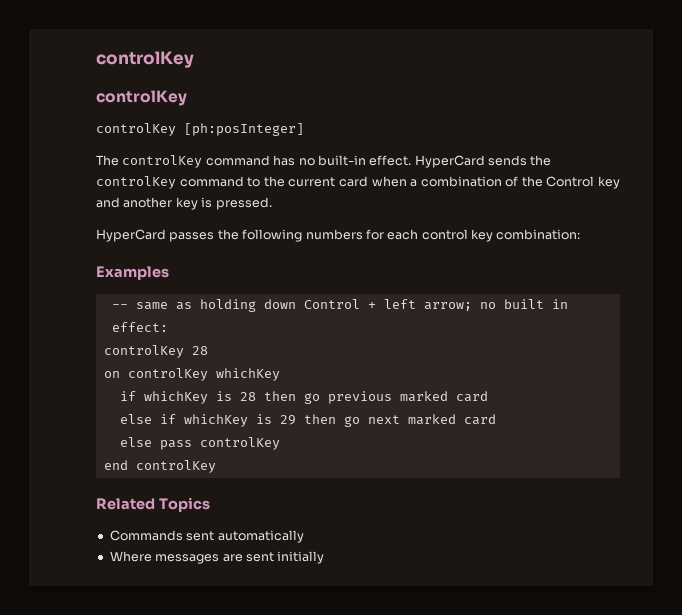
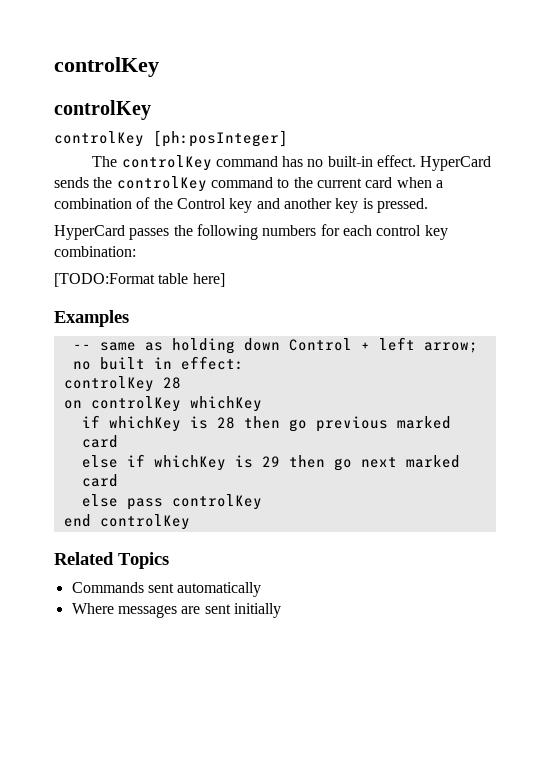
+ [TODO:Format table here]

